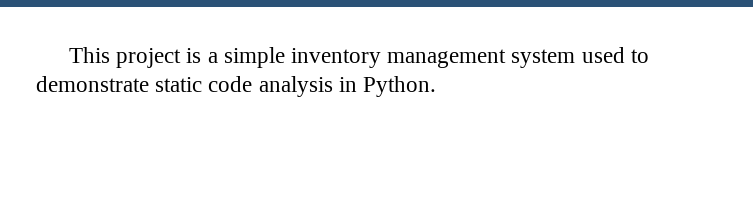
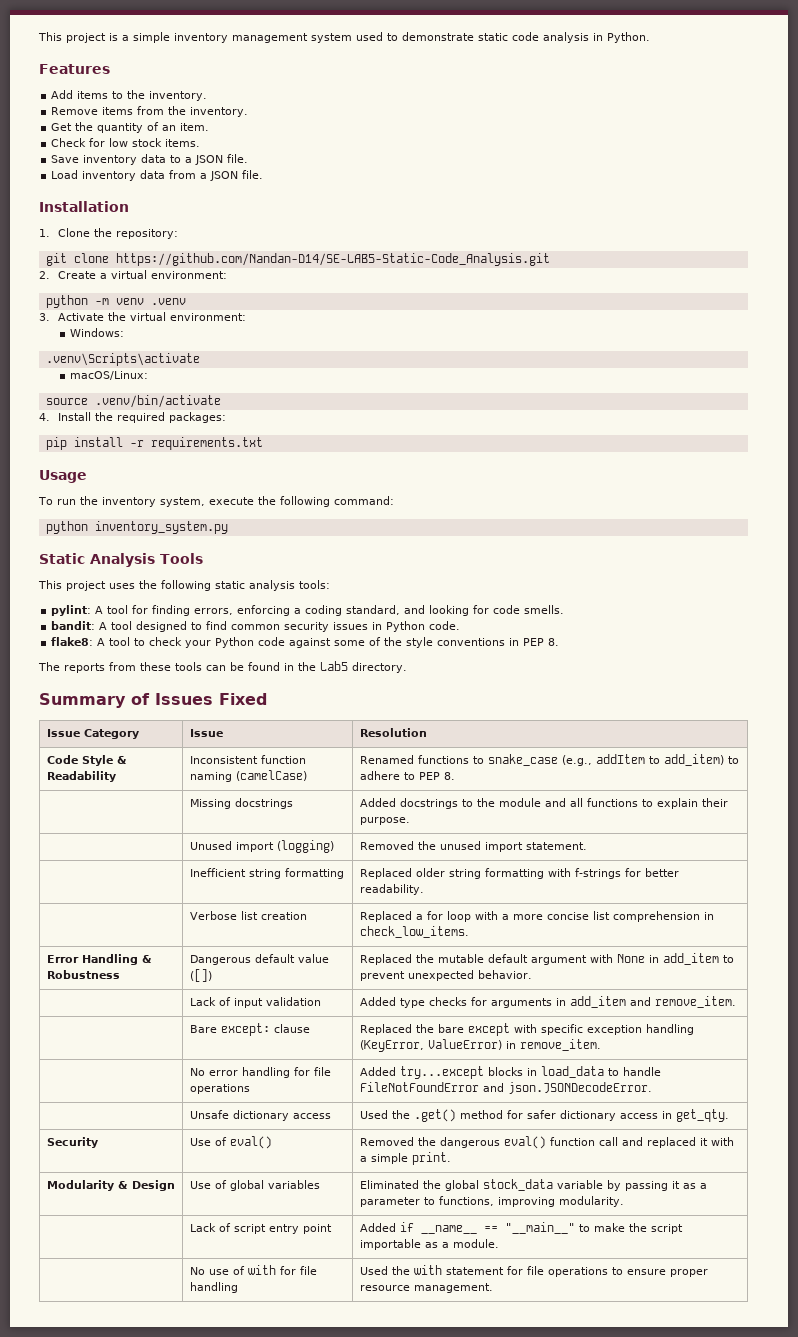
+ Features
+ Add items to the inventory.
+ Remove items from the inventory.
+ Get the quantity of an item.
+ Check for low stock items.
+ Save inventory data to a JSON file.
+ Load inventory data from a JSON file.
+ Installation
+ 1. Clone the repository:
+ git clone https://github.com/Nandan-D14/SE-LAB5-Static-Code_Analysis.git
+ 2. Create a virtual environment:
+ python -m venv .venv
+ 3. Activate the virtual environment:
+ Windows:
+ .venv\Scripts\activate
+ macOS/Linux:
+ source .venv/bin/activate
+ 4. Install the required packages:
+ pip install -r requirements.txt
+ Usage
+ To run the inventory system, execute the following command:
+ python inventory_system.py
+ Static Analysis Tools
+ This project uses the following static analysis tools:
+ pylint: A tool for finding errors, enforcing a coding standard, and looking for code smells.
+ bandit: A tool designed to find common security issues in Python code.
+ flake8: A tool to check your Python code against some of the style conventions in PEP 8.
+ The reports from these tools can be found in the Lab5 directory.
+ Summary of Issues Fixed
+ Issue Category | Issue | Resolution
+ Code Style & Readability | Inconsistent function naming (camelCase) | Renamed functions to snake_case (e.g., addItem to add_item) to adhere to PEP 8.
+ | Missing docstrings | Added docstrings to the module and all functions to explain their purpose.
+ | Unused import (logging) | Removed the unused import statement.
+ | Inefficient string formatting | Replaced older string formatting with f-strings for better readability.
+ | Verbose list creation | Replaced a for loop with a more concise list comprehension in check_low_items.
+ Error Handling & Robustness | Dangerous default value ([]) | Replaced the mutable default argument with None in add_item to prevent unexpected behavior.
+ | Lack of input validation | Added type checks for arguments in add_item and remove_item.
+ | Bare except: clause | Replaced the bare except with specific exception handling (KeyError, ValueError) in remove_item.
+ | No error handling for file operations | Added try...except blocks in load_data to handle FileNotFoundError and json.JSONDecodeError.
+ | Unsafe dictionary access | Used the .get() method for safer dictionary access in get_qty.
+ Security | Use of eval() | Removed the dangerous eval() function call and replaced it with a simple print.
+ Modularity & Design | Use of global variables | Eliminated the global stock_data variable by passing it as a parameter to functions, improving modularity.
+ | Lack of script entry point | Added if __name__ == "__main__" to make the script importable as a module.
+ | No use of with for file handling | Used the with statement for file operations to ensure proper resource management.

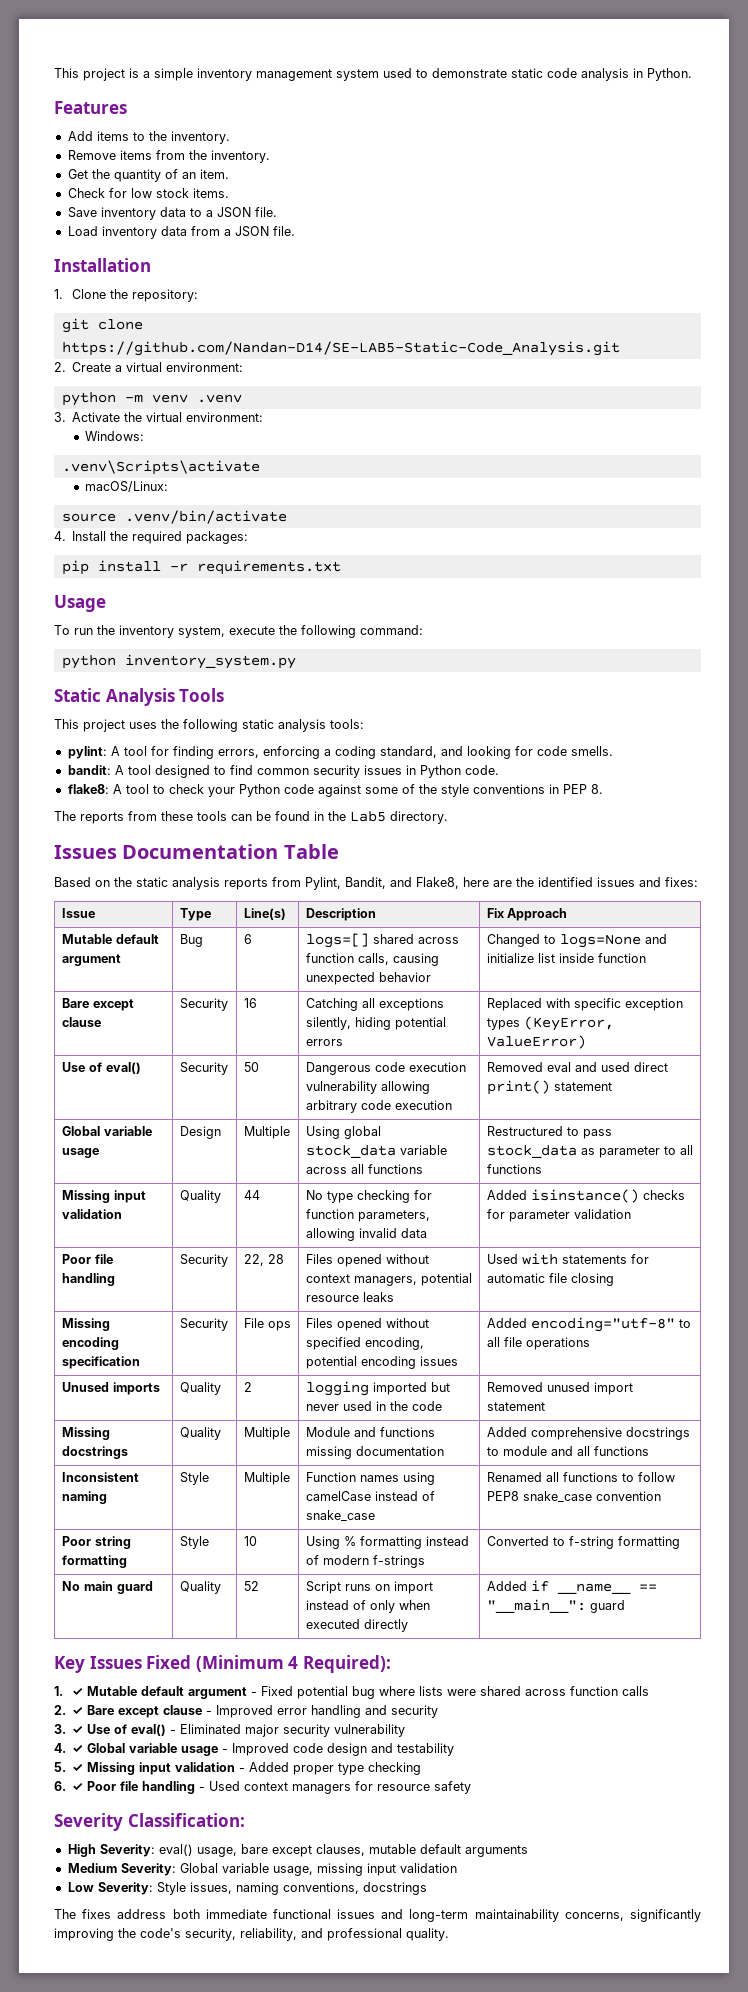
- Summary of Issues Fixed
- Issue Category | Issue | Resolution
- Code Style & Readability | Inconsistent function naming (camelCase) | Renamed functions to snake_case (e.g., addItem to add_item) to adhere to PEP 8.
- | Missing docstrings | Added docstrings to the module and all functions to explain their purpose.
- | Unused import (logging) | Removed the unused import statement.
- | Inefficient string formatting | Replaced older string formatting with f-strings for better readability.
- | Verbose list creation | Replaced a for loop with a more concise list comprehension in check_low_items.
- Error Handling & Robustness | Dangerous default value ([]) | Replaced the mutable default argument with None in add_item to prevent unexpected behavior.
- | Lack of input validation | Added type checks for arguments in add_item and remove_item.
- | Bare except: clause | Replaced the bare except with specific exception handling (KeyError, ValueError) in remove_item.
- | No error handling for file operations | Added try...except blocks in load_data to handle FileNotFoundError and json.JSONDecodeError.
- | Unsafe dictionary access | Used the .get() method for safer dictionary access in get_qty.
- Security | Use of eval() | Removed the dangerous eval() function call and replaced it with a simple print.
- Modularity & Design | Use of global variables | Eliminated the global stock_data variable by passing it as a parameter to functions, improving modularity.
- | Lack of script entry point | Added if __name__ == "__main__" to make the script importable as a module.
- | No use of with for file handling | Used the with statement for file operations to ensure proper resource management.
+ Issues Documentation Table
+ Based on the static analysis reports from Pylint, Bandit, and Flake8, here are the identified issues and fixes:
+ Issue | Type | Line(s) | Description | Fix Approach
+ Mutable default argument | Bug | 6 | logs=[] shared across function calls, causing unexpected behavior | Changed to logs=None and initialize list inside function
+ Bare except clause | Security | 16 | Catching all exceptions silently, hiding potential errors | Replaced with specific exception types (KeyError, ValueError)
+ Use of eval() | Security | 50 | Dangerous code execution vulnerability allowing arbitrary code execution | Removed eval and used direct print() statement
+ Global variable usage | Design | Multiple | Using global stock_data variable across all functions | Restructured to pass stock_data as parameter to all functions
+ Missing input validation | Quality | 44 | No type checking for function parameters, allowing invalid data | Added isinstance() checks for parameter validation
+ Poor file handling | Security | 22, 28 | Files opened without context managers, potential resource leaks | Used with statements for automatic file closing
+ Missing encoding specification | Security | File ops | Files opened without specified encoding, potential encoding issues | Added encoding="utf-8" to all file operations
+ Unused imports | Quality | 2 | logging imported but never used in the code | Removed unused import statement
+ Missing docstrings | Quality | Multiple | Module and functions missing documentation | Added comprehensive docstrings to module and all functions
+ Inconsistent naming | Style | Multiple | Function names using camelCase instead of snake_case | Renamed all functions to follow PEP8 snake_case convention
+ Poor string formatting | Style | 10 | Using % formatting instead of modern f-strings | Converted to f-string formatting
+ No main guard | Quality | 52 | Script runs on import instead of only when executed directly | Added if __name__ == "__main__": guard
+ Key Issues Fixed (Minimum 4 Required):
+ 1. ✓ Mutable default argument - Fixed potential bug where lists were shared across function calls
+ 2. ✓ Bare except clause - Improved error handling and security
+ 3. ✓ Use of eval() - Eliminated major security vulnerability
+ 4. ✓ Global variable usage - Improved code design and testability
+ 5. ✓ Missing input validation - Added proper type checking
+ 6. ✓ Poor file handling - Used context managers for resource safety
+ Severity Classification:
+ High Severity: eval() usage, bare except clauses, mutable default arguments
+ Medium Severity: Global variable usage, missing input validation
+ Low Severity: Style issues, naming conventions, docstrings
+ The fixes address both immediate functional issues and long-term maintainability concerns, significantly improving the code's security, reliability, and professional quality.

